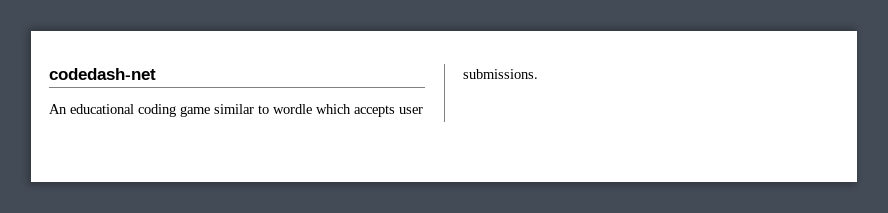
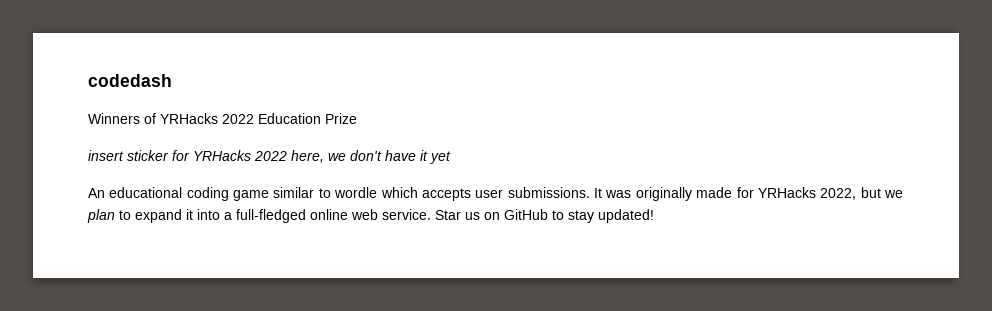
- codedash-net
+ codedash
+ Winners of YRHacks 2022 Education Prize
+ insert sticker for YRHacks 2022 here, we don't have it yet
+ It was originally made for YRHacks 2022, but we plan to expand it into a full-fledged online web service. Star us on GitHub to stay updated!

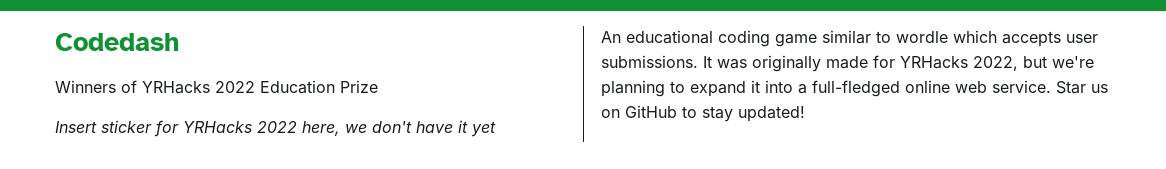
- codedash
+ Codedash
- insert sticker for YRHacks 2022 here, we don't have it yet
+ Insert sticker for YRHacks 2022 here, we don't have it yet
- It was originally made for YRHacks 2022, but we plan to expand it into a full-fledged online web service.
+ It was originally made for YRHacks 2022, but we're planning to expand it into a full-fledged online web service.

